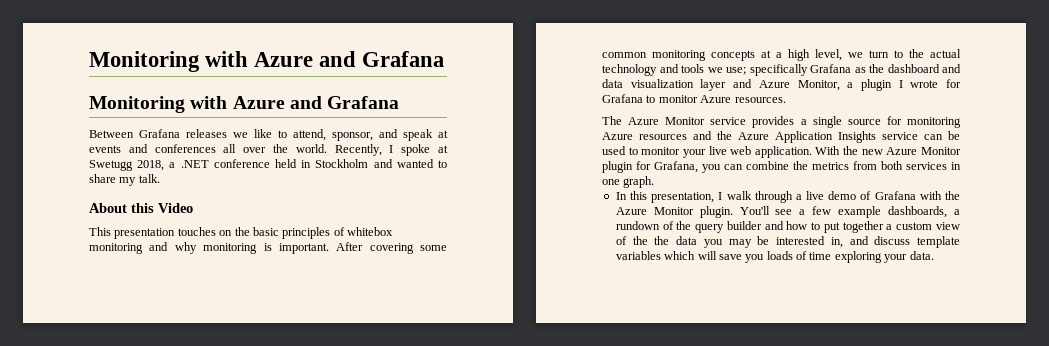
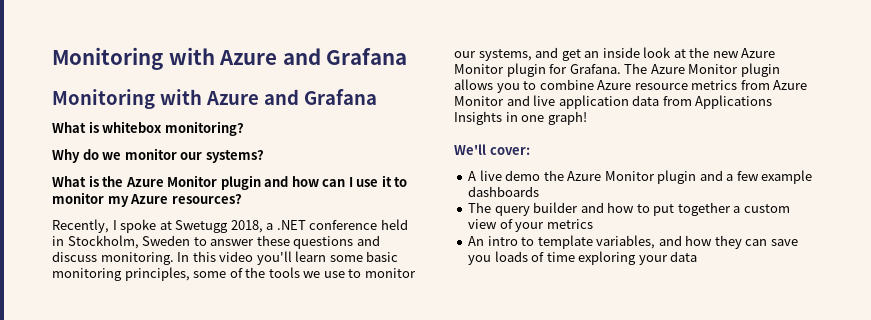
- Between Grafana releases we like to attend, sponsor, and speak at events and conferences all over the world. Recently, I spoke at Swetugg 2018, a .NET conference held in Stockholm and wanted to share my talk.
- About this Video
- This presentation touches on the basic principles of whitebox monitoring and why monitoring is important. After covering some common monitoring concepts at a high level, we turn to the actual technology and tools we use; specifically Grafana as the dashboard and data visualization layer and Azure Monitor, a plugin I wrote for Grafana to monitor Azure resources.
- The Azure Monitor service provides a single source for monitoring Azure resources and the Azure Application Insights service can be used to monitor your live web application. With the new Azure Monitor plugin for Grafana, you can combine the metrics from both services in one graph.
- In this presentation, I walk through a live demo of Grafana with the Azure Monitor plugin. You'll see a few example dashboards, a rundown of the query builder and how to put together a custom view of the the data you may be interested in, and discuss template variables which will save you loads of time exploring your data.
+ What is whitebox monitoring?
+ Why do we monitor our systems?
+ What is the Azure Monitor plugin and how can I use it to monitor my Azure resources?
+ Recently, I spoke at Swetugg 2018, a .NET conference held in Stockholm, Sweden to answer these questions and discuss monitoring. In this video you'll learn some basic monitoring principles, some of the tools we use to monitor our systems, and get an inside look at the new Azure Monitor plugin for Grafana. The Azure Monitor plugin allows you to combine Azure resource metrics from Azure Monitor and live application data from Applications Insights in one graph!
+ We'll cover:
+ A live demo the Azure Monitor plugin and a few example dashboards
+ The query builder and how to put together a custom view of your metrics
+ An intro to template variables, and how they can save you loads of time exploring your data

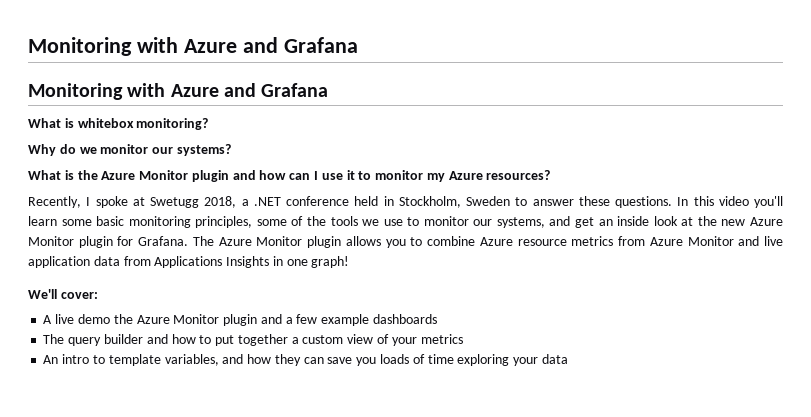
- Recently, I spoke at Swetugg 2018, a .NET conference held in Stockholm, Sweden to answer these questions and discuss monitoring.
+ Recently, I spoke at Swetugg 2018, a .NET conference held in Stockholm, Sweden to answer these questions.

